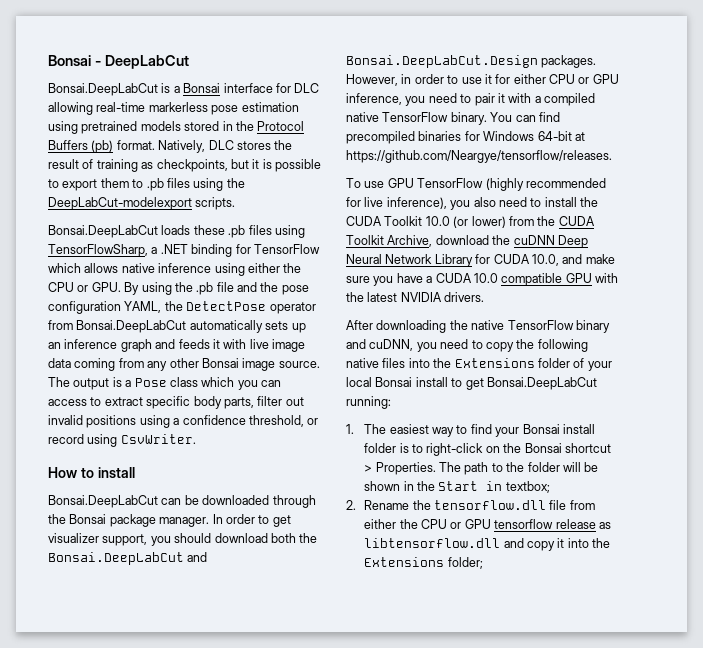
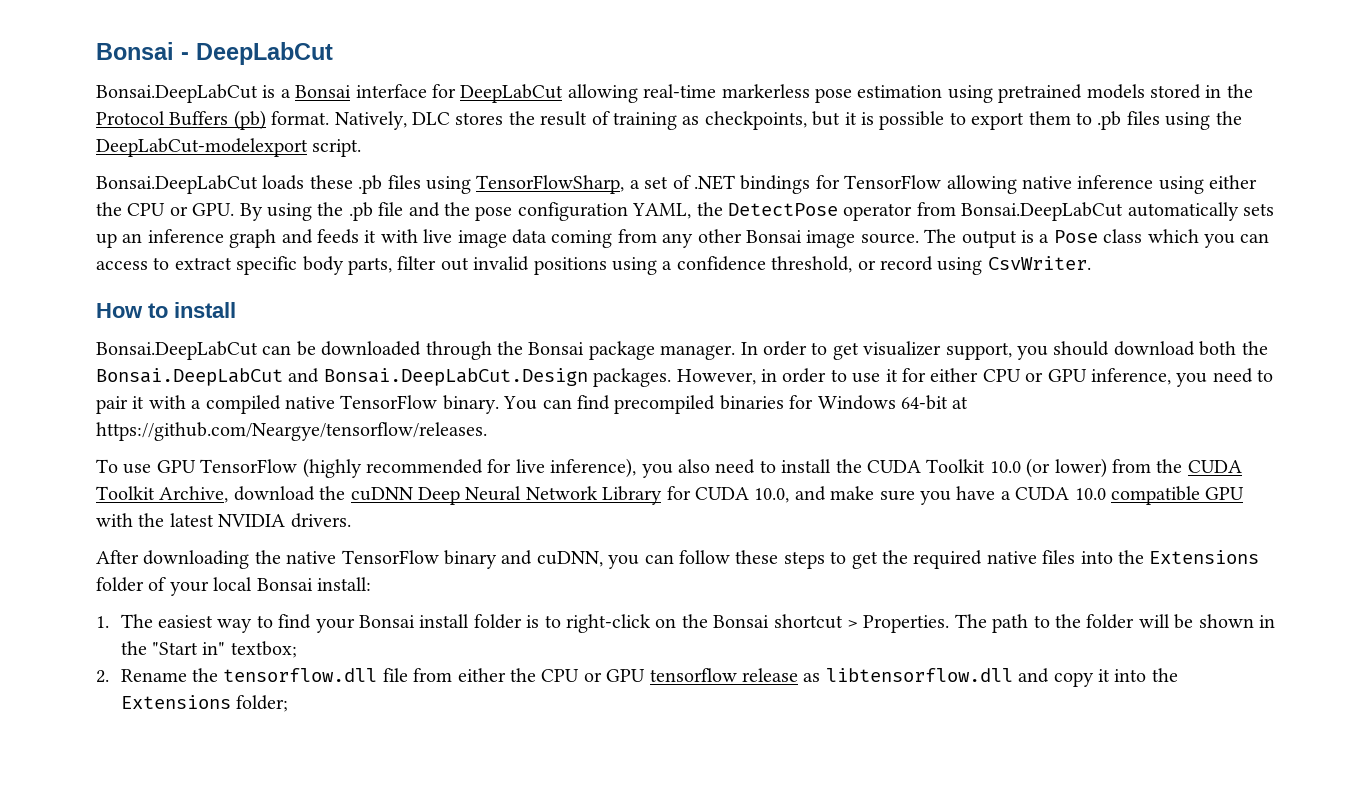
- Bonsai.DeepLabCut is a Bonsai interface for DLC allowing real-time markerless pose estimation using pretrained models stored in the Protocol Buffers (pb) format.
+ Bonsai.DeepLabCut is a Bonsai interface for DeepLabCut allowing real-time markerless pose estimation using pretrained models stored in the Protocol Buffers (pb) format.
- Natively, DLC stores the result of training as checkpoints, but it is possible to export them to .pb files using the DeepLabCut-modelexport scripts.
+ Natively, DLC stores the result of training as checkpoints, but it is possible to export them to .pb files using the DeepLabCut-modelexport script.
- Bonsai.DeepLabCut loads these .pb files using TensorFlowSharp, a .NET binding for TensorFlow which allows native inference using either the CPU or GPU. By using the .pb file and the pose configuration YAML, the DetectPose operator from Bonsai.DeepLabCut automatically sets up an inference graph and feeds it with live image data coming from any other Bonsai image source.
+ Bonsai.DeepLabCut loads these .pb files using TensorFlowSharp, a set of .NET bindings for TensorFlow allowing native inference using either the CPU or GPU. By using the .pb file and the pose configuration YAML, the DetectPose operator from Bonsai.DeepLabCut automatically sets up an inference graph and feeds it with live image data coming from any other Bonsai image source.
- After downloading the native TensorFlow binary and cuDNN, you need to copy the following native files into the Extensions folder of your local Bonsai install to get Bonsai.DeepLabCut running:
+ After downloading the native TensorFlow binary and cuDNN, you can follow these steps to get the required native files into the Extensions folder of your local Bonsai install:
- The path to the folder will be shown in the Start in textbox;
+ The path to the folder will be shown in the "Start in" textbox;

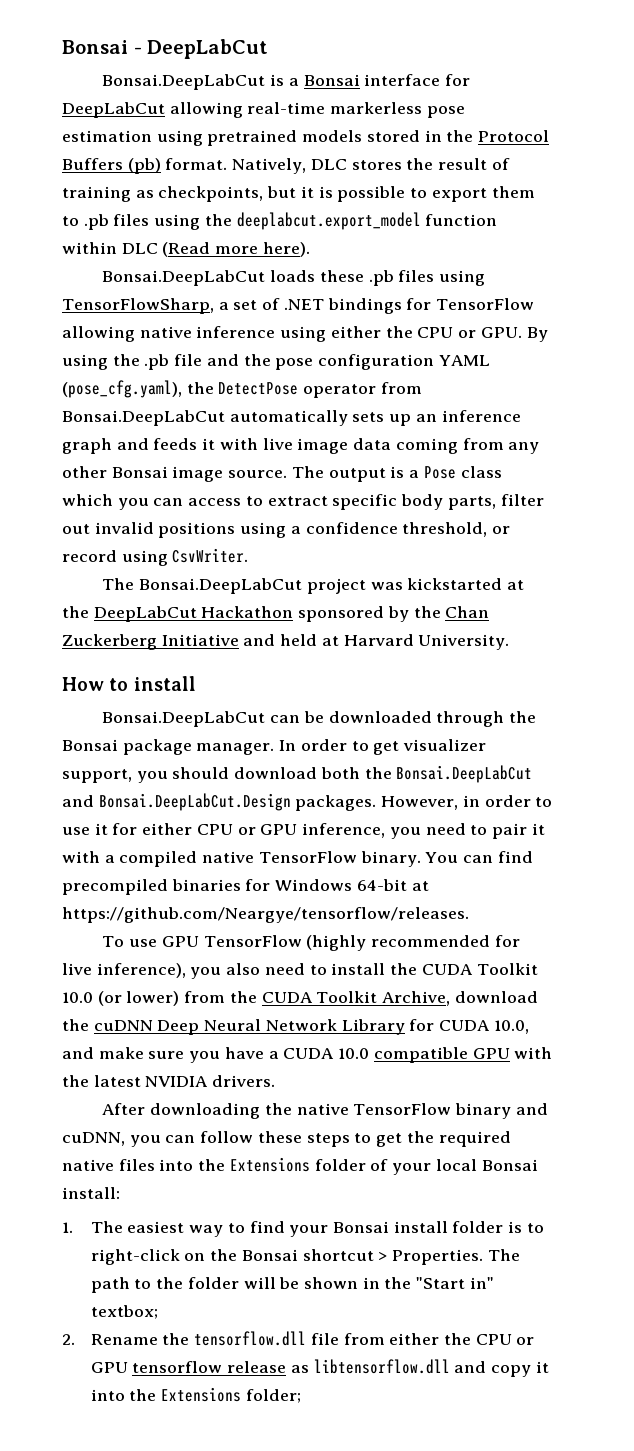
- Natively, DLC stores the result of training as checkpoints, but it is possible to export them to .pb files using the DeepLabCut-modelexport script.
+ Natively, DLC stores the result of training as checkpoints, but it is possible to export them to .pb files using the deeplabcut.export_model function within DLC (Read more here).
- Bonsai.DeepLabCut loads these .pb files using TensorFlowSharp, a set of .NET bindings for TensorFlow allowing native inference using either the CPU or GPU. By using the .pb file and the pose configuration YAML, the DetectPose operator from Bonsai.DeepLabCut automatically sets up an inference graph and feeds it with live image data coming from any other Bonsai image source.
+ Bonsai.DeepLabCut loads these .pb files using TensorFlowSharp, a set of .NET bindings for TensorFlow allowing native inference using either the CPU or GPU. By using the .pb file and the pose configuration YAML (pose_cfg.yaml), the DetectPose operator from Bonsai.DeepLabCut automatically sets up an inference graph and feeds it with live image data coming from any other Bonsai image source.
+ The Bonsai.DeepLabCut project was kickstarted at the DeepLabCut Hackathon sponsored by the Chan Zuckerberg Initiative and held at Harvard University.

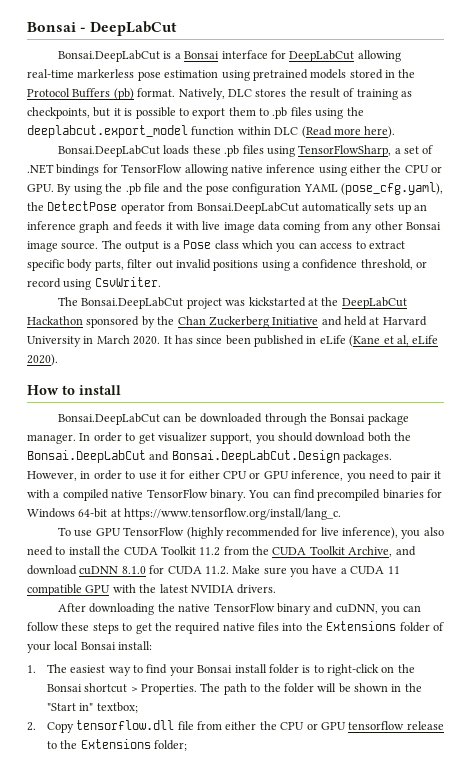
- The Bonsai.DeepLabCut project was kickstarted at the DeepLabCut Hackathon sponsored by the Chan Zuckerberg Initiative and held at Harvard University.
+ The Bonsai.DeepLabCut project was kickstarted at the DeepLabCut Hackathon sponsored by the Chan Zuckerberg Initiative and held at Harvard University in March 2020. It has since been published in eLife (Kane et al, eLife 2020).
- You can find precompiled binaries for Windows 64-bit at https://github.com/Neargye/tensorflow/releases.
+ You can find precompiled binaries for Windows 64-bit at https://www.tensorflow.org/install/lang_c.
- To use GPU TensorFlow (highly recommended for live inference), you also need to install the CUDA Toolkit 10.0 (or lower) from the CUDA Toolkit Archive, download the cuDNN Deep Neural Network Library for CUDA 10.0, and make sure you have a CUDA 10.0 compatible GPU with the latest NVIDIA drivers.
+ To use GPU TensorFlow (highly recommended for live inference), you also need to install the CUDA Toolkit 11.2 from the CUDA Toolkit Archive, and download cuDNN 8.1.0 for CUDA 11.2. Make sure you have a CUDA 11 compatible GPU with the latest NVIDIA drivers.
- 2. Rename the tensorflow.dll file from either the CPU or GPU tensorflow release as libtensorflow.dll and copy it into the Extensions folder;
+ 2. Copy tensorflow.dll file from either the CPU or GPU tensorflow release to the Extensions folder;

